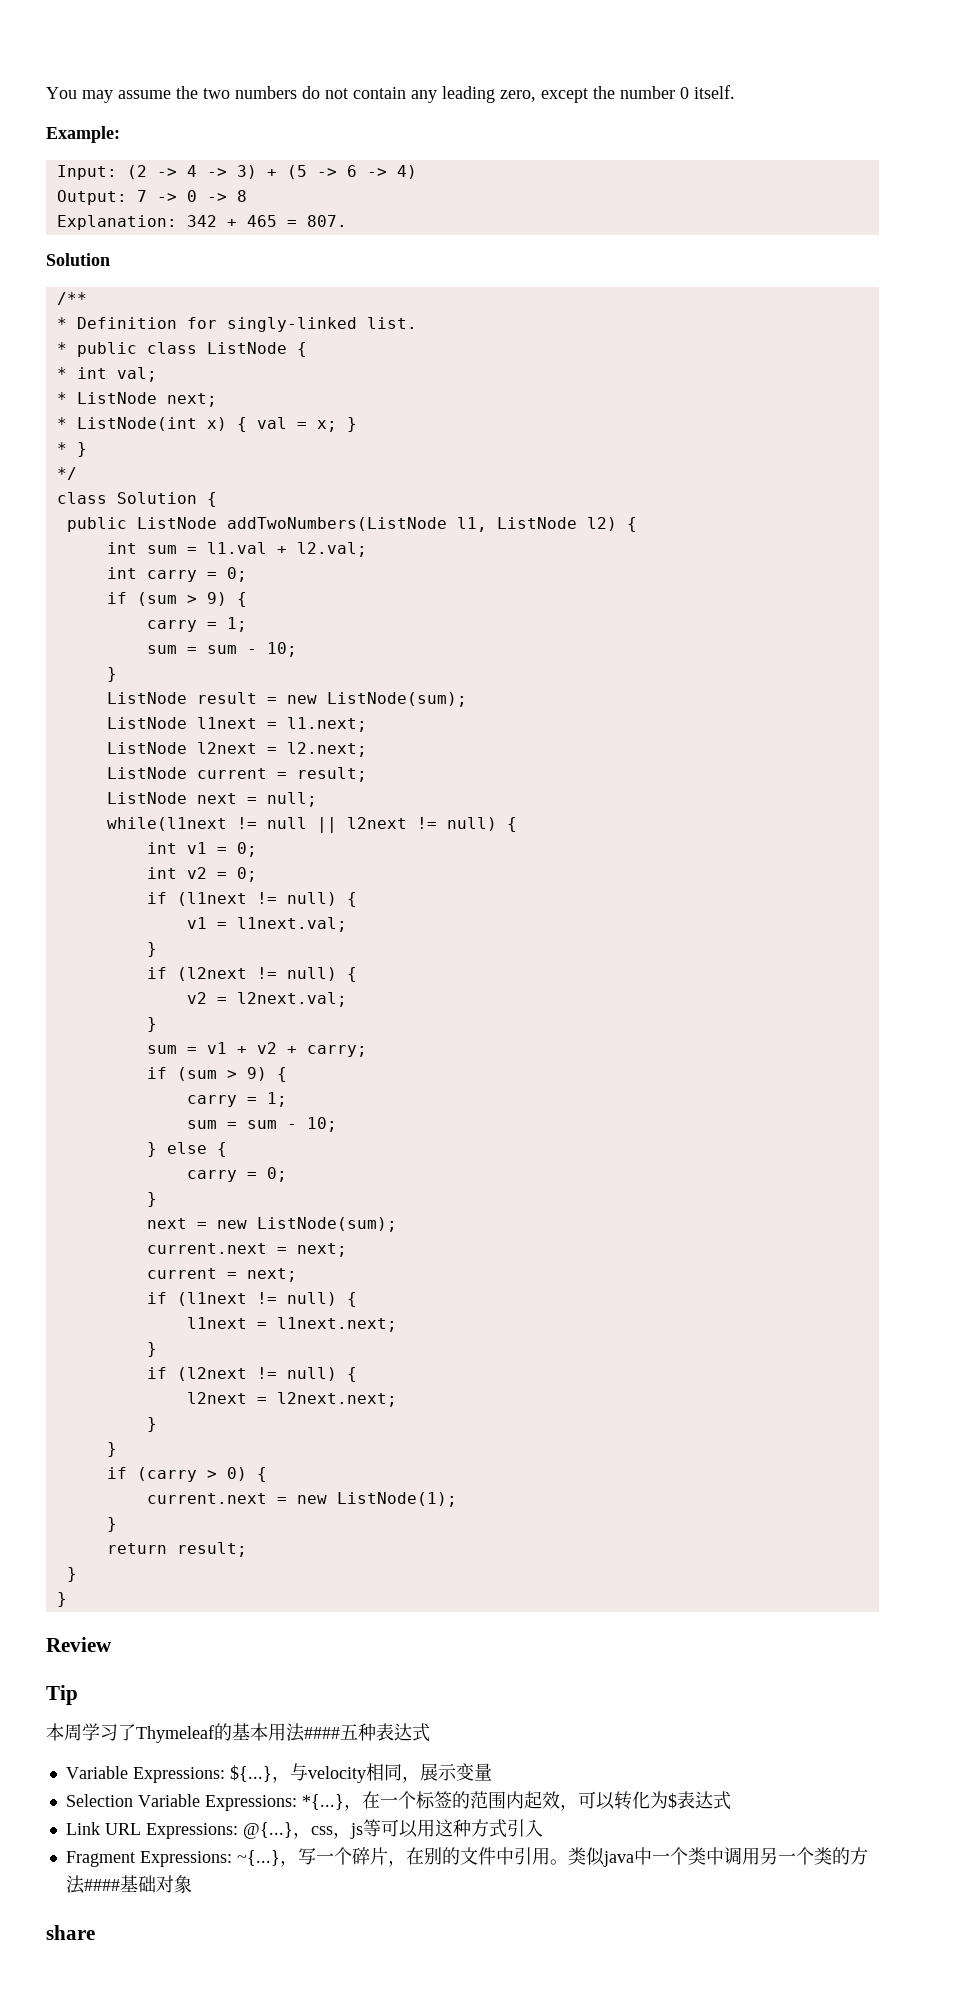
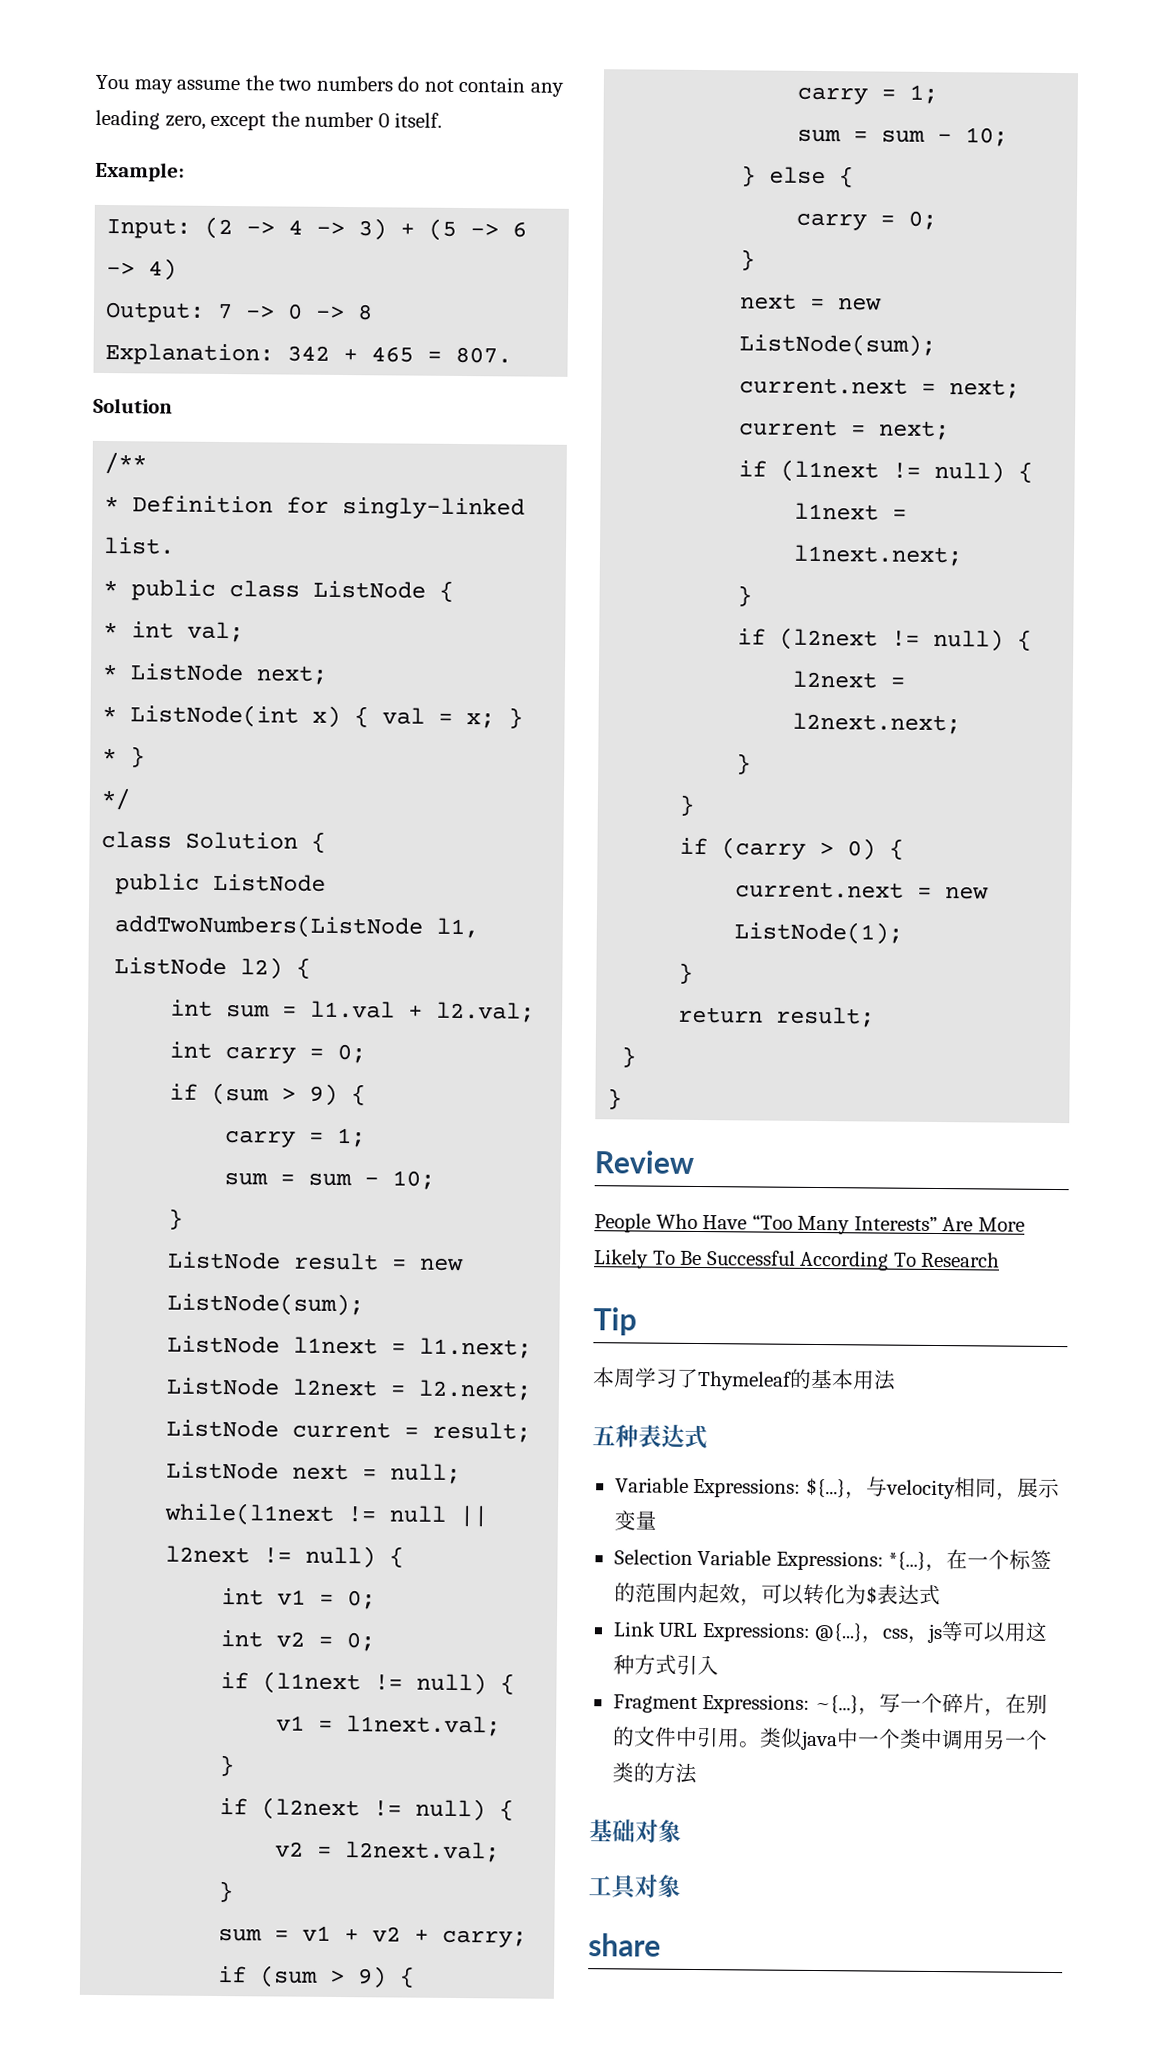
+ People Who Have “Too Many Interests” Are More Likely To Be Successful According To Research
- 本周学习了Thymeleaf的基本用法####五种表达式
+ 本周学习了Thymeleaf的基本用法
+ 五种表达式
- 类似java中一个类中调用另一个类的方法####基础对象
+ 类似java中一个类中调用另一个类的方法
+ 基础对象
+ 工具对象

